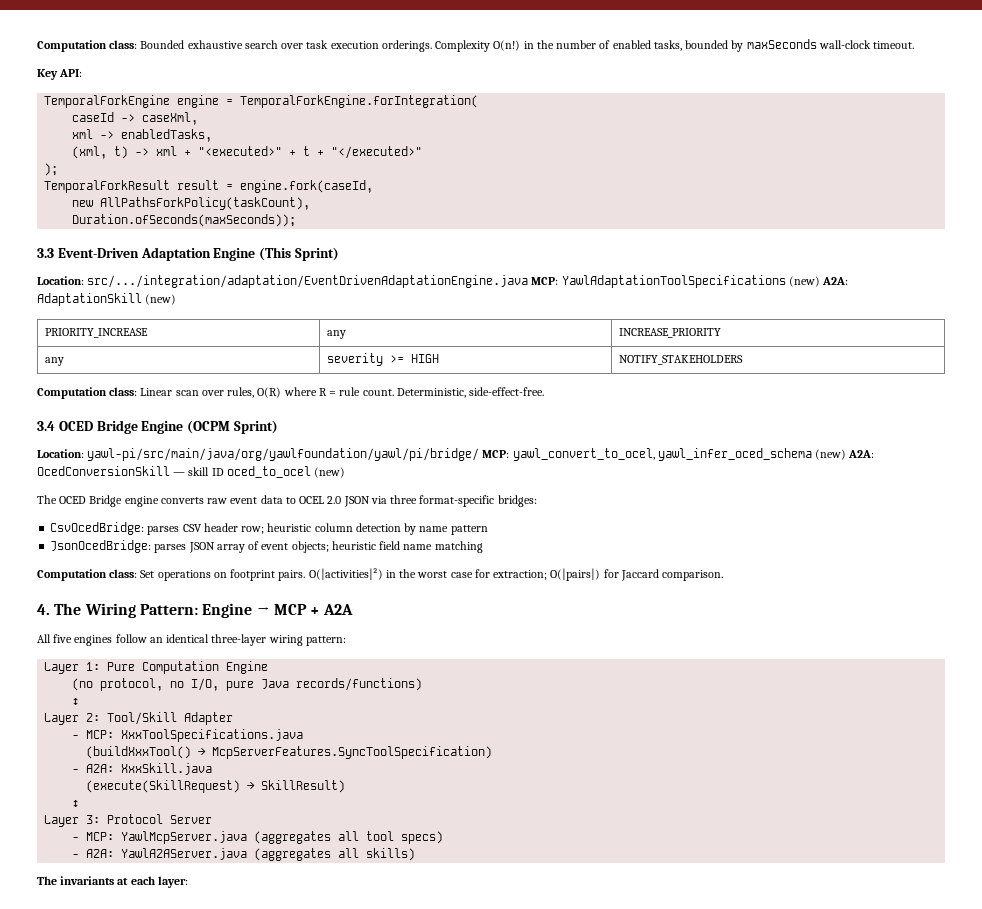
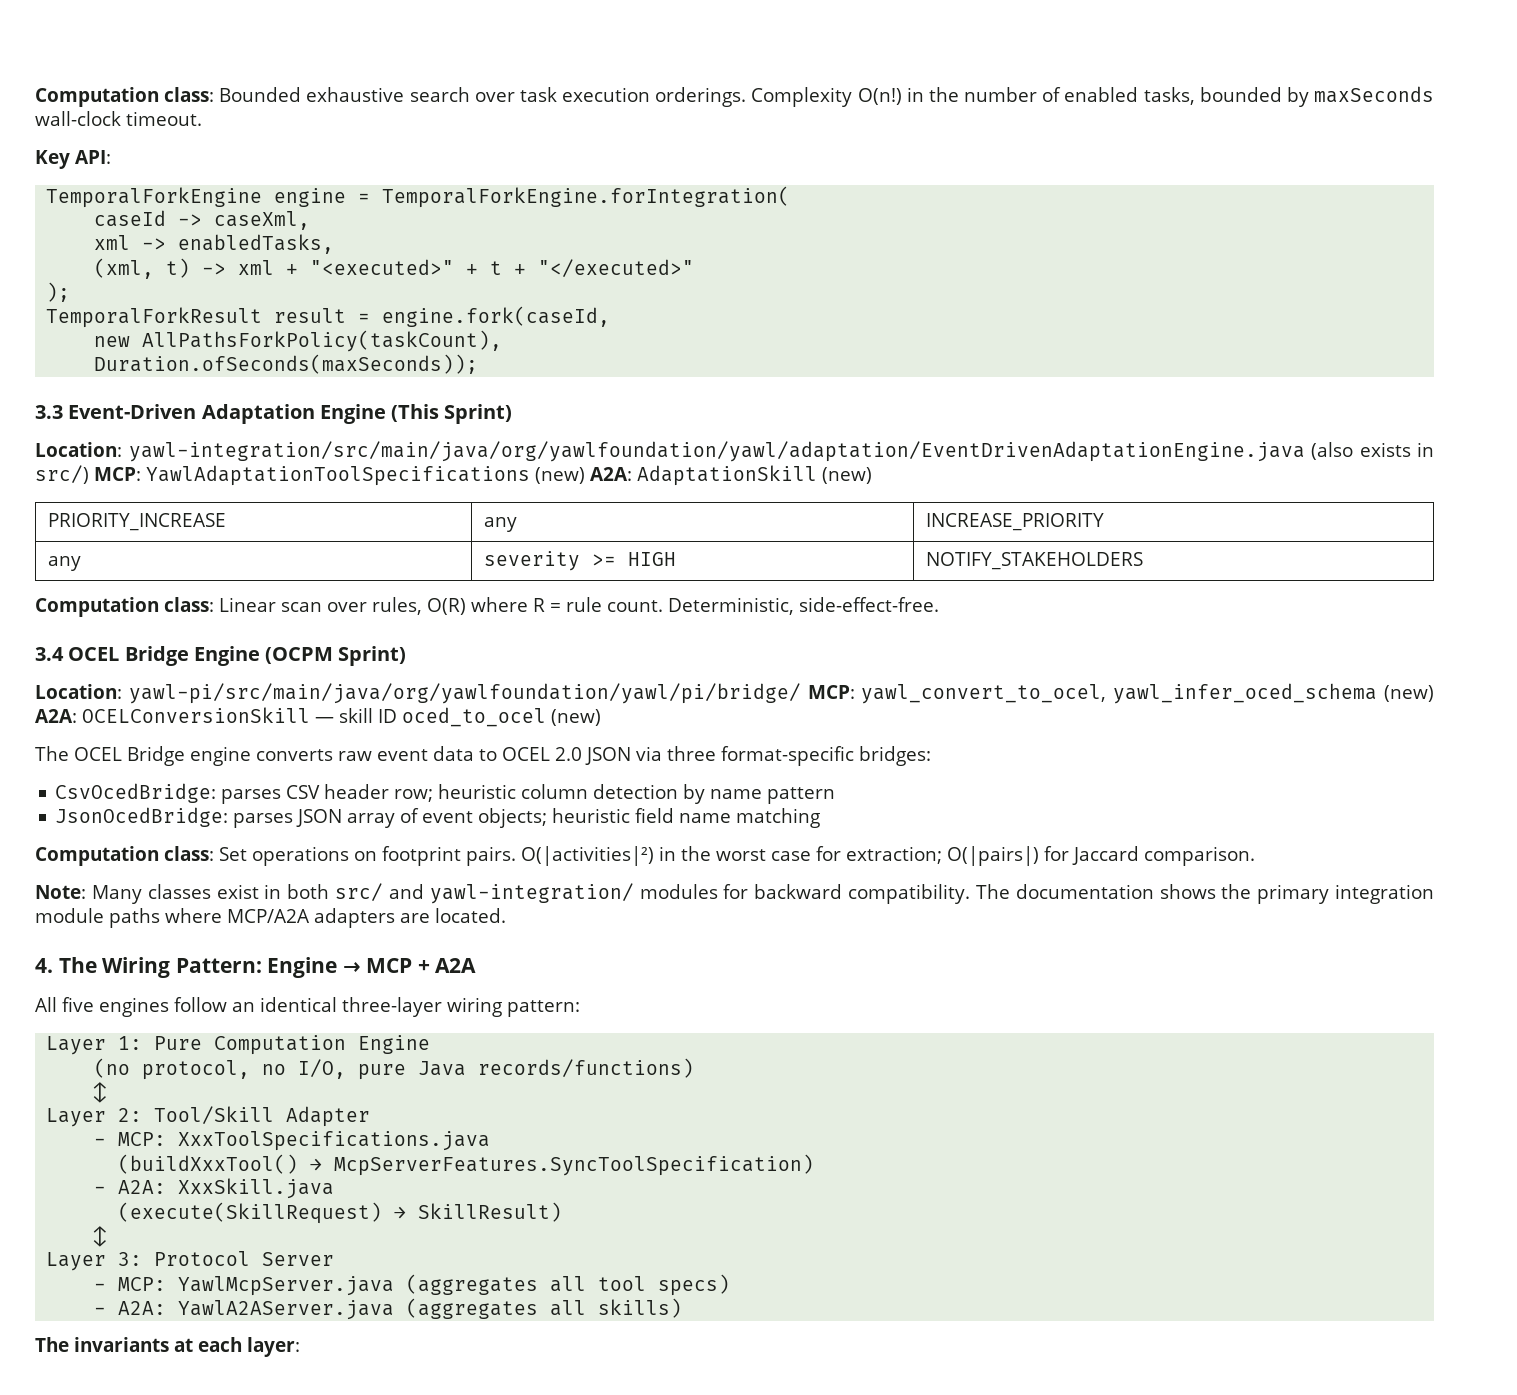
- Location: src/.../integration/adaptation/EventDrivenAdaptationEngine.java MCP: YawlAdaptationToolSpecifications (new) A2A: AdaptationSkill (new)
+ Location: yawl-integration/src/main/java/org/yawlfoundation/yawl/adaptation/EventDrivenAdaptationEngine.java (also exists in src/) MCP: YawlAdaptationToolSpecifications (new) A2A: AdaptationSkill (new)
- 3.4 OCED Bridge Engine (OCPM Sprint)
+ 3.4 OCEL Bridge Engine (OCPM Sprint)
- Location: yawl-pi/src/main/java/org/yawlfoundation/yawl/pi/bridge/ MCP: yawl_convert_to_ocel, yawl_infer_oced_schema (new) A2A: OcedConversionSkill — skill ID oced_to_ocel (new)
+ Location: yawl-pi/src/main/java/org/yawlfoundation/yawl/pi/bridge/ MCP: yawl_convert_to_ocel, yawl_infer_oced_schema (new) A2A: OCELConversionSkill — skill ID oced_to_ocel (new)
- The OCED Bridge engine converts raw event data to OCEL 2.0 JSON via three format-specific bridges:
+ The OCEL Bridge engine converts raw event data to OCEL 2.0 JSON via three format-specific bridges:
+ Note: Many classes exist in both src/ and yawl-integration/ modules for backward compatibility. The documentation shows the primary integration module paths where MCP/A2A adapters are located.

